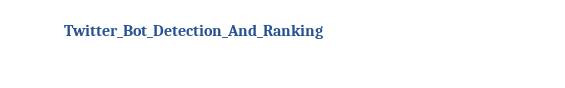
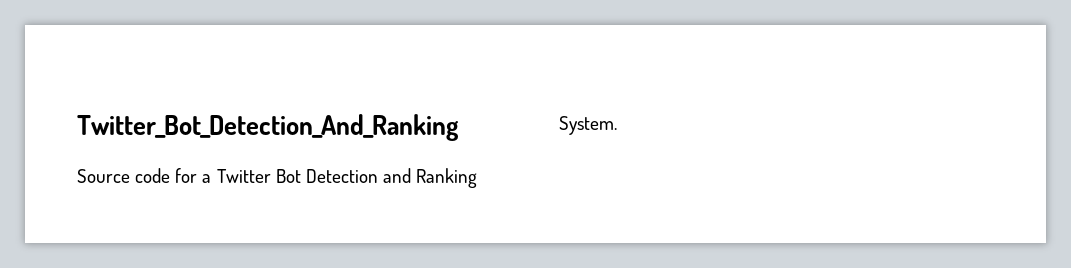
+ Source code for a Twitter Bot Detection and Ranking System.

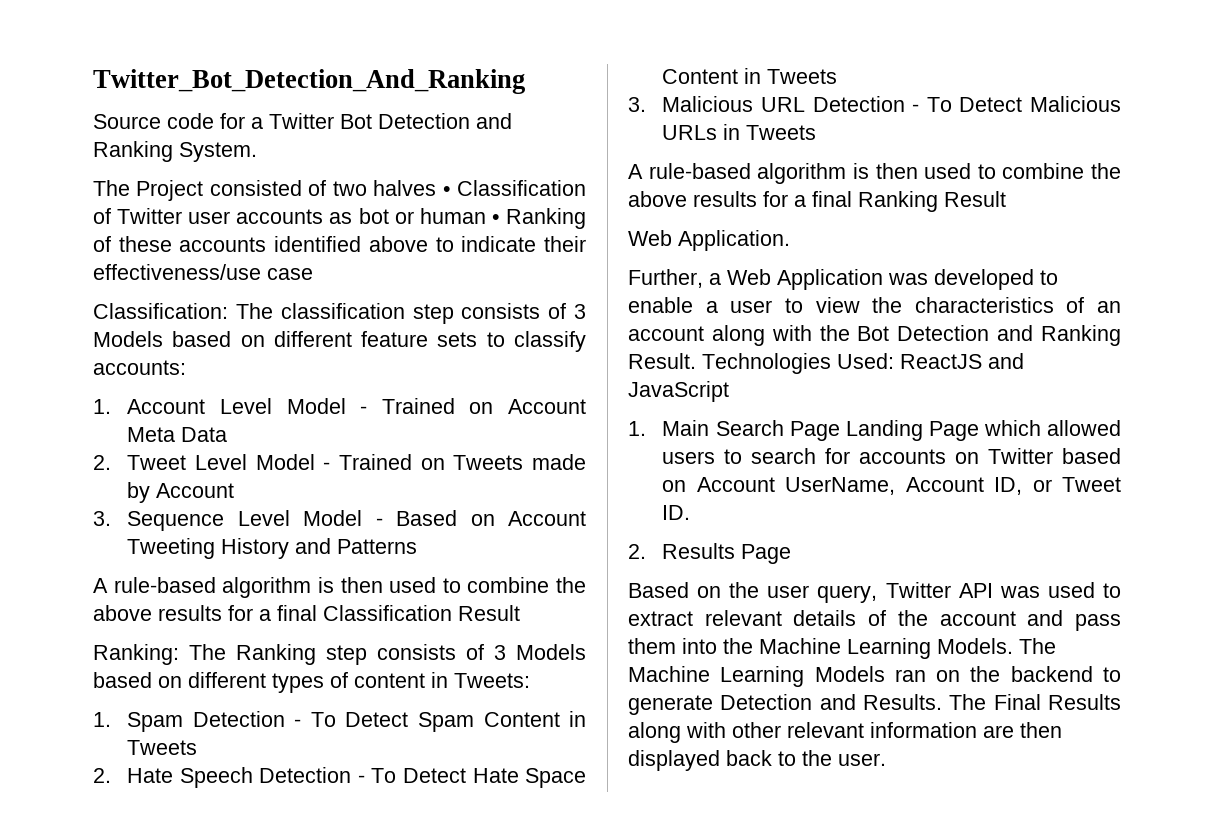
+ The Project consisted of two halves • Classification of Twitter user accounts as bot or human • Ranking of these accounts identified above to indicate their effectiveness/use case
+ Classification: The classification step consists of 3 Models based on different feature sets to classify accounts:
+ 1. Account Level Model - Trained on Account Meta Data
+ 2. Tweet Level Model - Trained on Tweets made by Account
+ 3. Sequence Level Model - Based on Account Tweeting History and Patterns
+ A rule-based algorithm is then used to combine the above results for a final Classification Result
+ Ranking: The Ranking step consists of 3 Models based on different types of content in Tweets:
+ 1. Spam Detection - To Detect Spam Content in Tweets
+ 2. Hate Speech Detection - To Detect Hate Space Content in Tweets
+ 3. Malicious URL Detection - To Detect Malicious URLs in Tweets
+ A rule-based algorithm is then used to combine the above results for a final Ranking Result
+ Web Application.
+ Further, a Web Application was developed to enable a user to view the characteristics of an account along with the Bot Detection and Ranking Result. Technologies Used: ReactJS and JavaScript
+ 1. Main Search Page Landing Page which allowed users to search for accounts on Twitter based on Account UserName, Account ID, or Tweet ID.
+ 2. Results Page
+ Based on the user query, Twitter API was used to extract relevant details of the account and pass them into the Machine Learning Models. The Machine Learning Models ran on the backend to generate Detection and Results. The Final Results along with other relevant information are then displayed back to the user.

